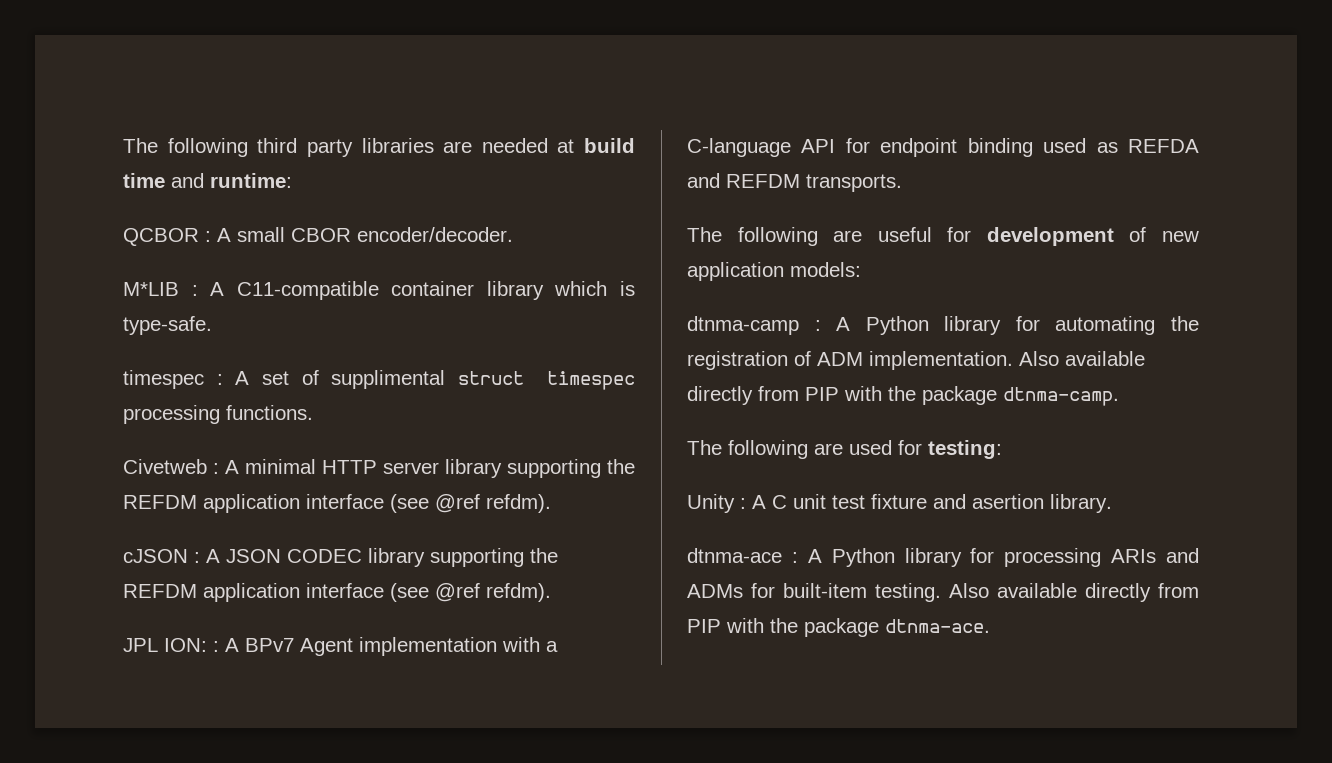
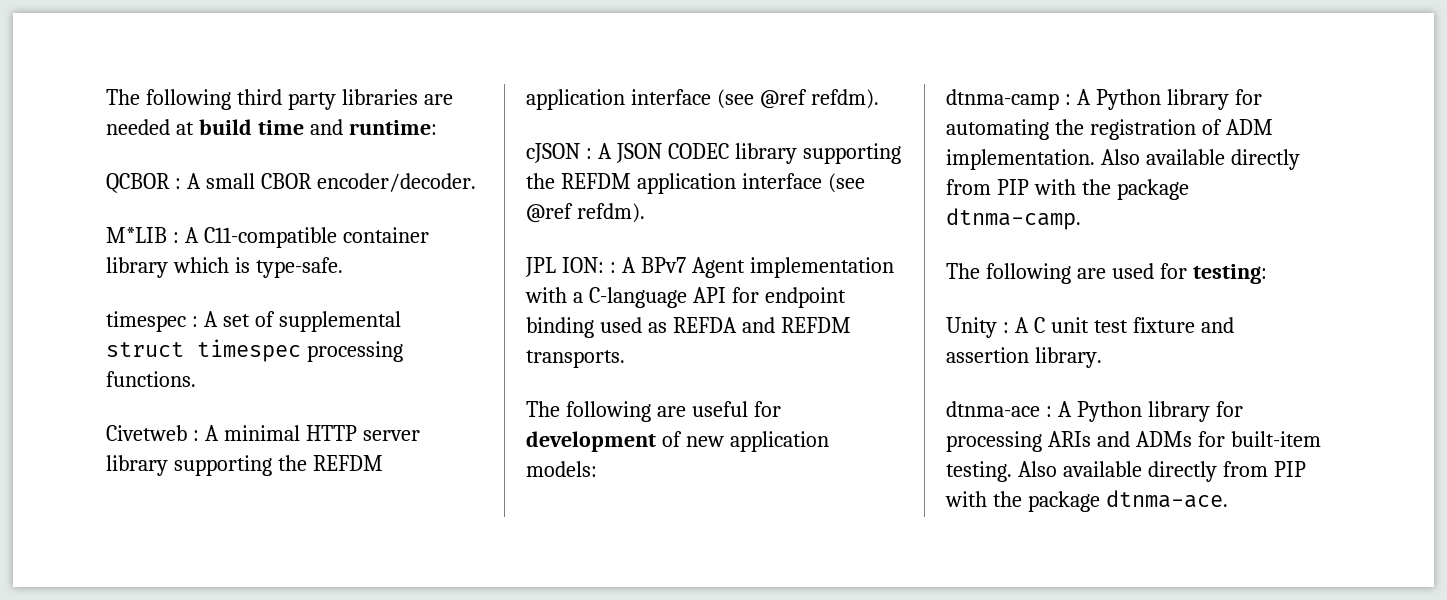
- timespec : A set of supplimental struct timespec processing functions.
+ timespec : A set of supplemental struct timespec processing functions.
- Unity : A C unit test fixture and asertion library.
+ Unity : A C unit test fixture and assertion library.

